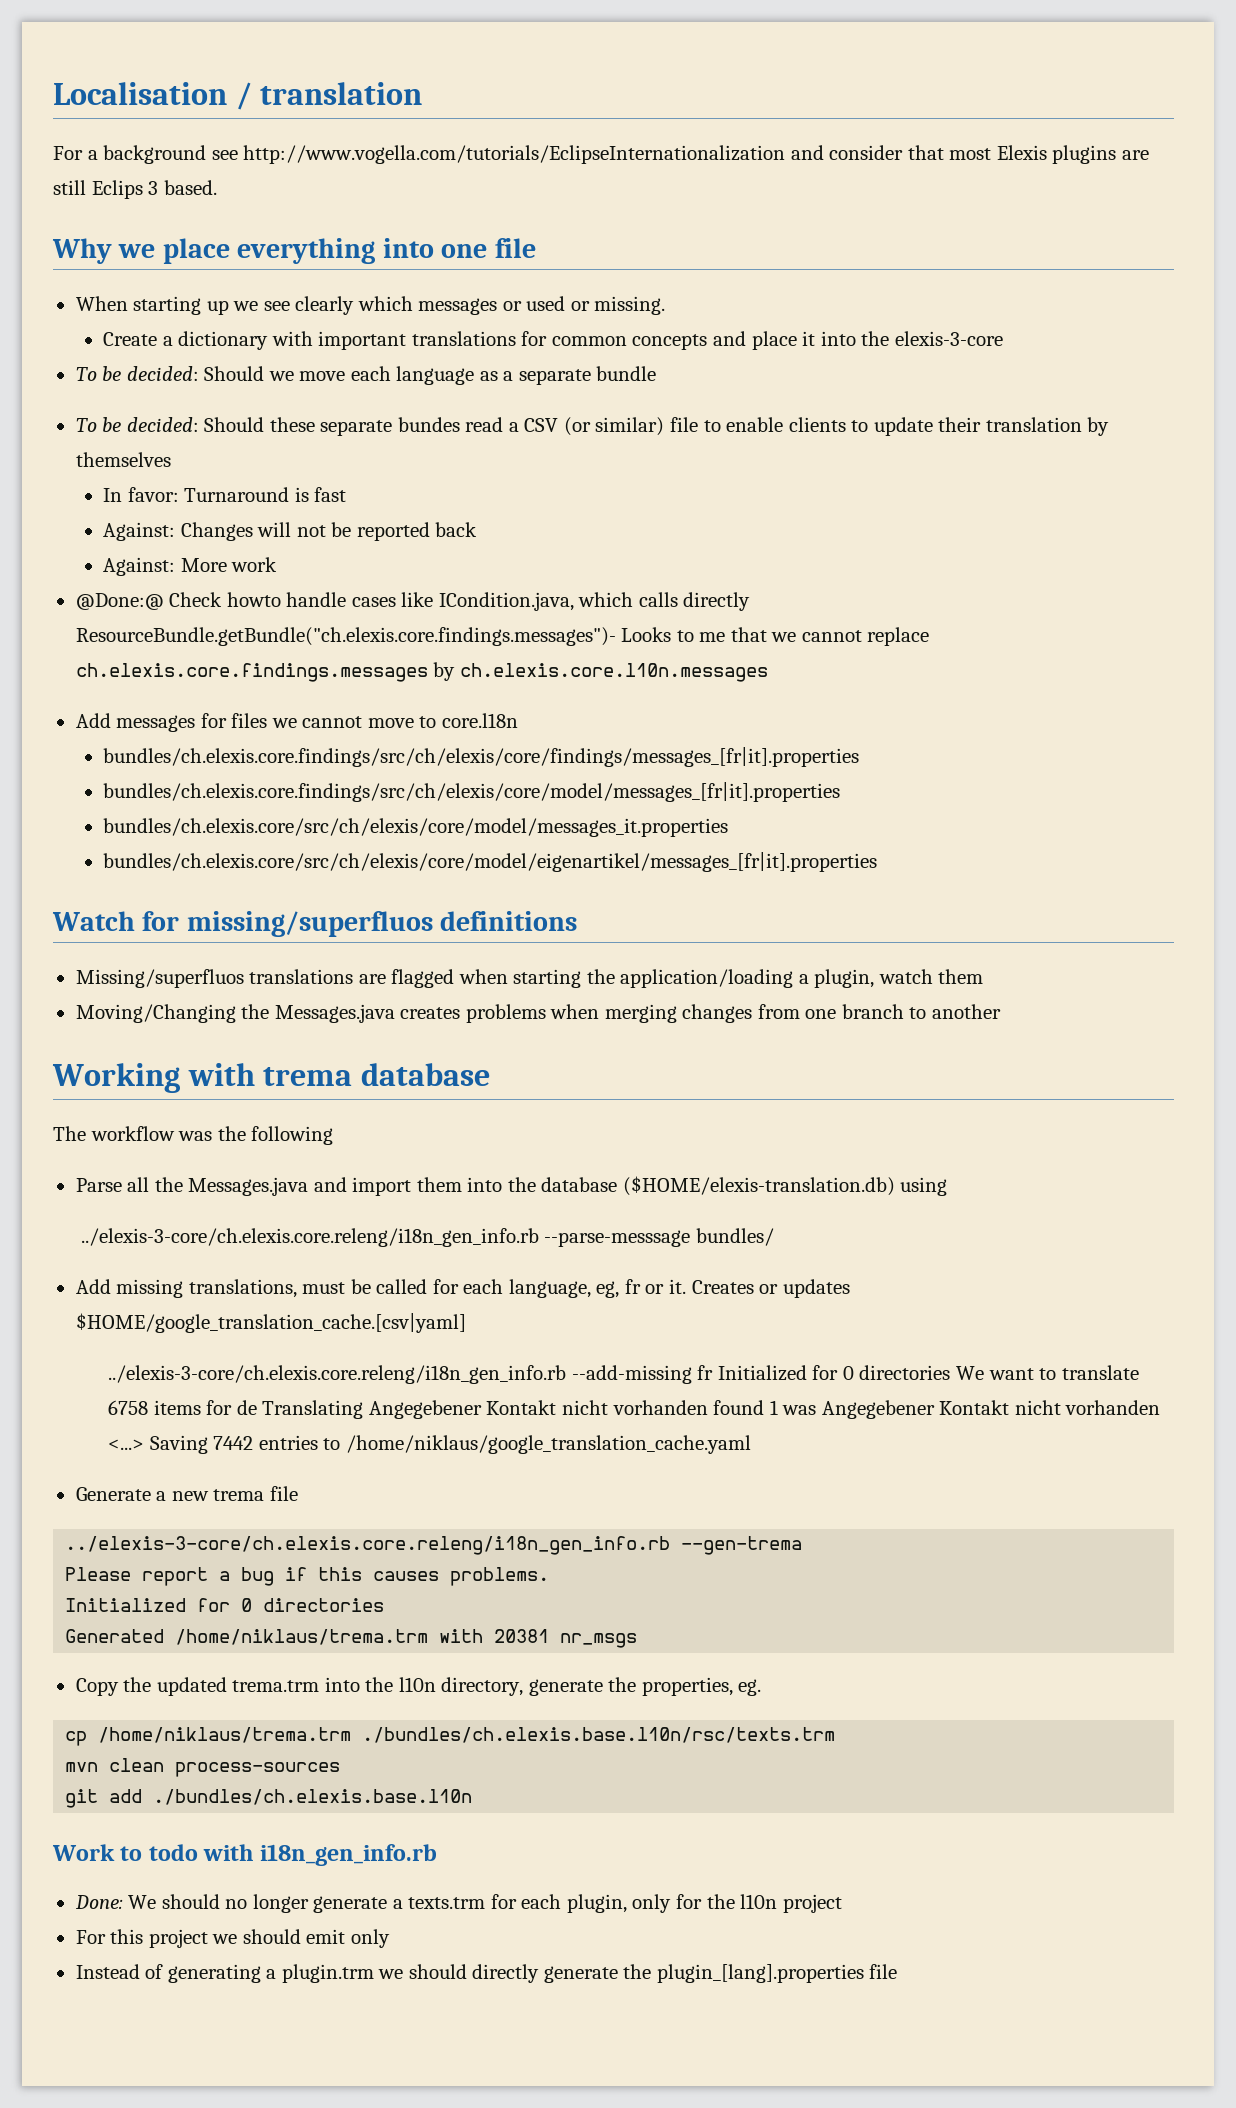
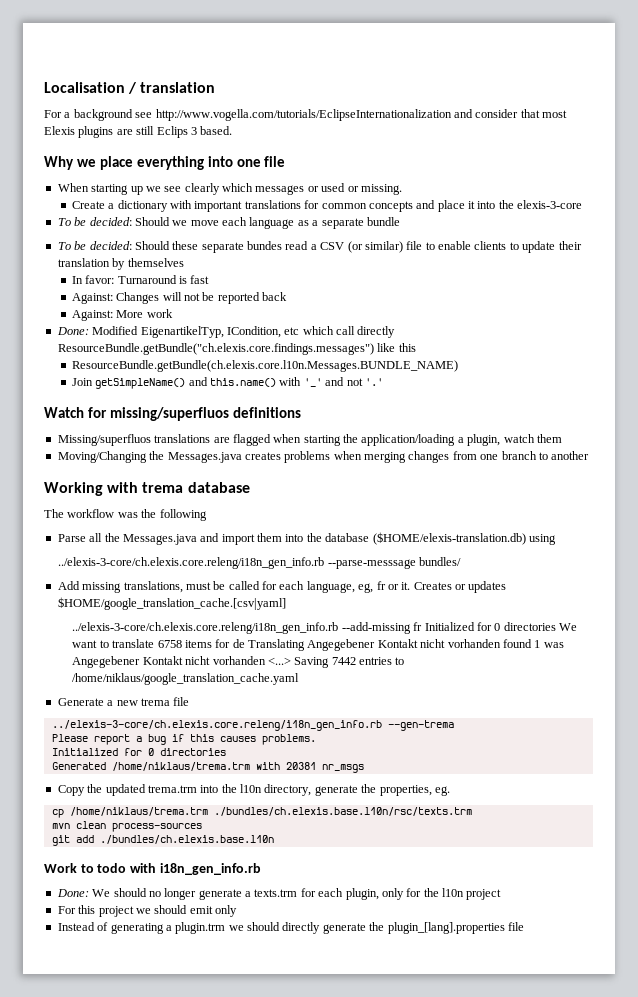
- @Done:@ Check howto handle cases like ICondition.java, which calls directly ResourceBundle.getBundle("ch.elexis.core.findings.messages")- Looks to me that we cannot replace ch.elexis.core.findings.messages by ch.elexis.core.l10n.messages
- Add messages for files we cannot move to core.l18n
- bundles/ch.elexis.core.findings/src/ch/elexis/core/findings/messages_[fr|it].properties
- bundles/ch.elexis.core.findings/src/ch/elexis/core/model/messages_[fr|it].properties
- bundles/ch.elexis.core/src/ch/elexis/core/model/messages_it.properties
- bundles/ch.elexis.core/src/ch/elexis/core/model/eigenartikel/messages_[fr|it].properties
+ Done: Modified EigenartikelTyp, ICondition, etc which call directly ResourceBundle.getBundle("ch.elexis.core.findings.messages") like this
+ ResourceBundle.getBundle(ch.elexis.core.l10n.Messages.BUNDLE_NAME)
+ Join getSimpleName() and this.name() with '_' and not '.'

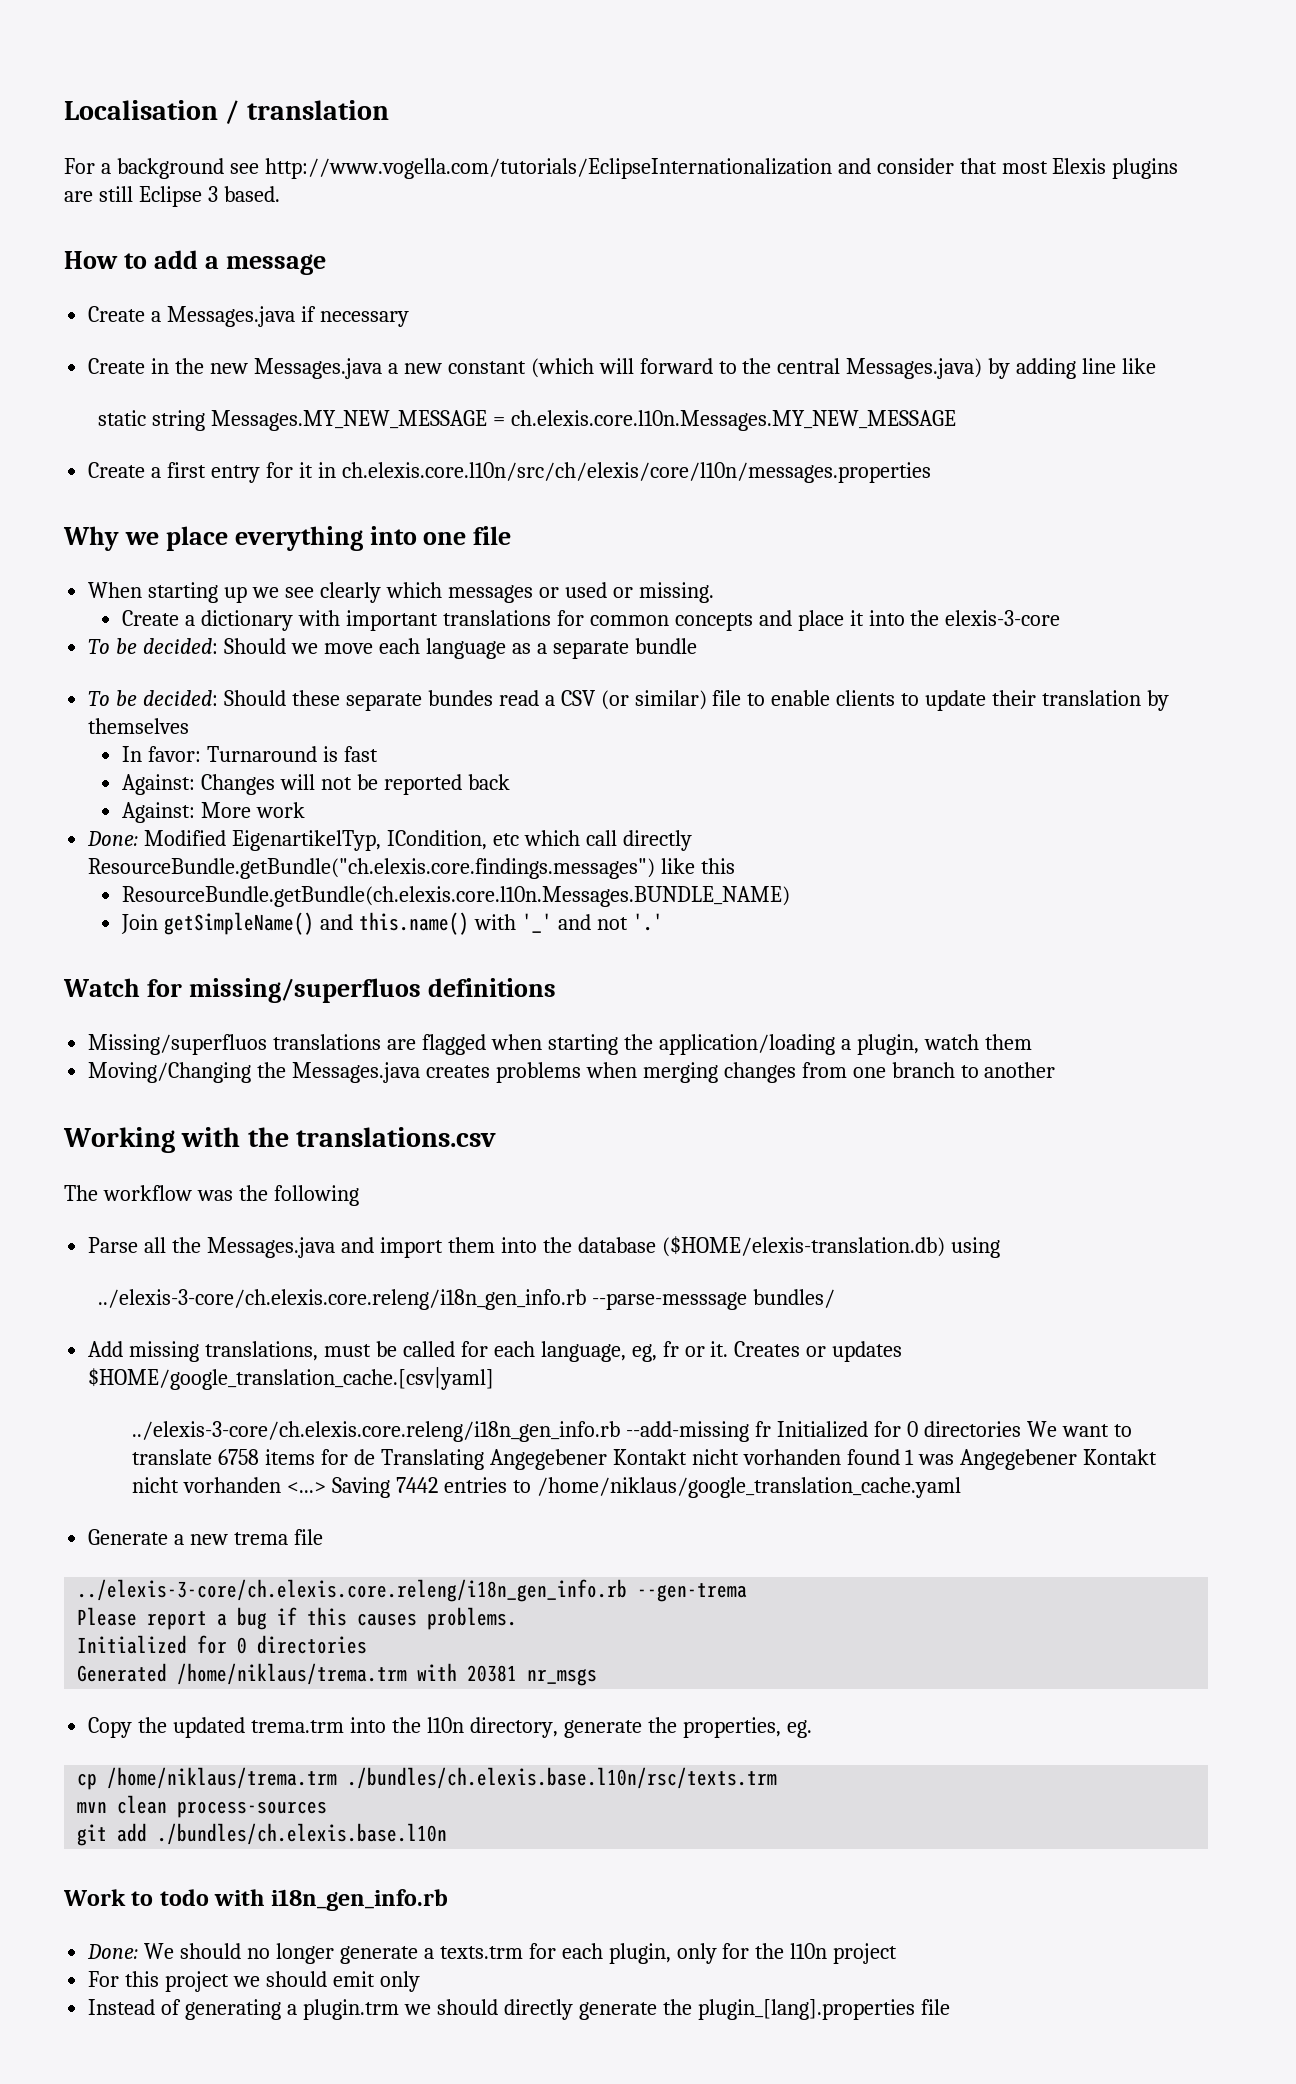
- For a background see http://www.vogella.com/tutorials/EclipseInternationalization and consider that most Elexis plugins are still Eclips 3 based.
+ For a background see http://www.vogella.com/tutorials/EclipseInternationalization and consider that most Elexis plugins are still Eclipse 3 based.
+ How to add a message
+ Create a Messages.java if necessary
+ Create in the new Messages.java a new constant (which will forward to the central Messages.java) by adding line like
+ static string Messages.MY_NEW_MESSAGE = ch.elexis.core.l10n.Messages.MY_NEW_MESSAGE
+ Create a first entry for it in ch.elexis.core.l10n/src/ch/elexis/core/l10n/messages.properties
- Working with trema database
+ Working with the translations.csv

